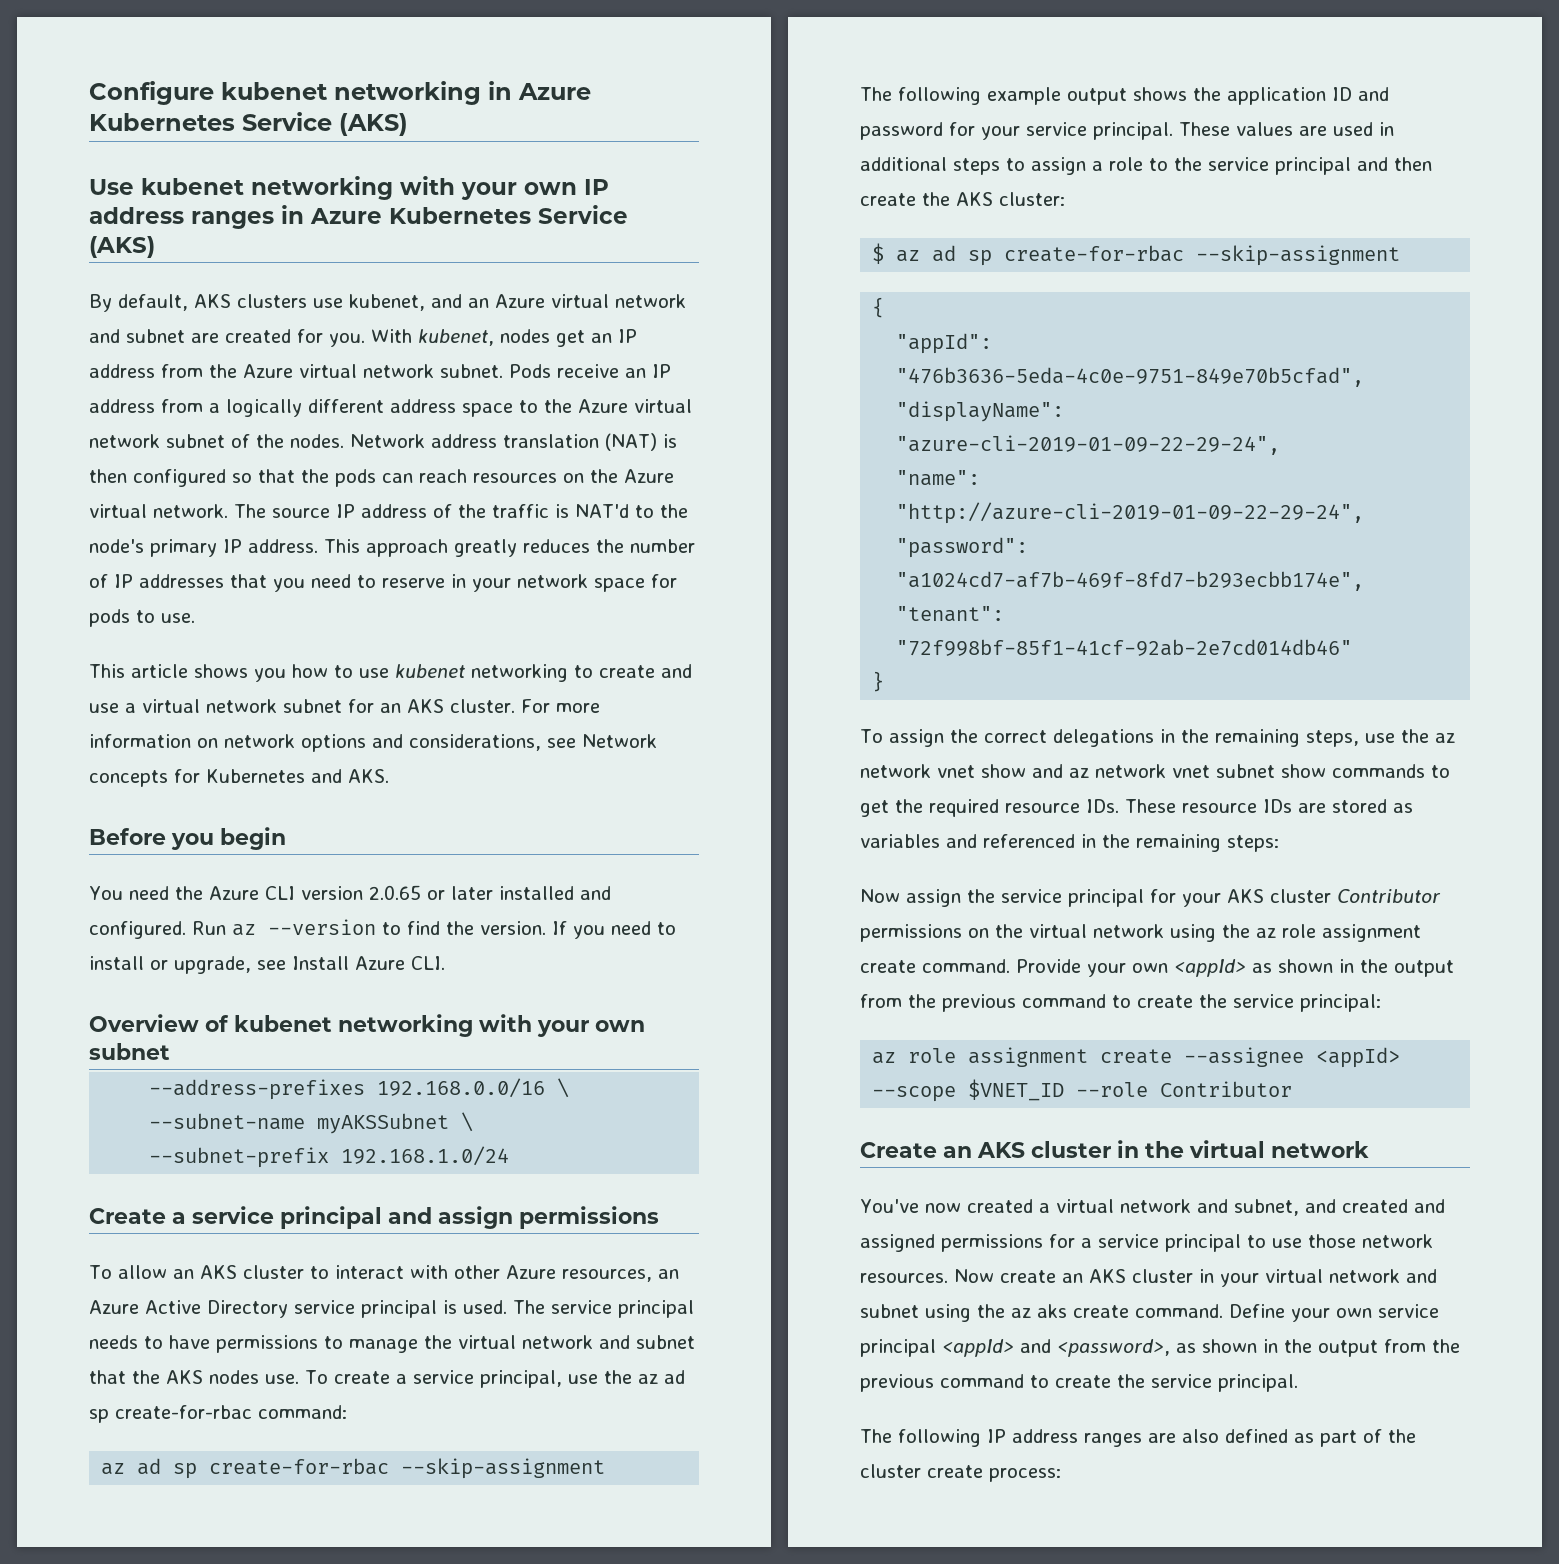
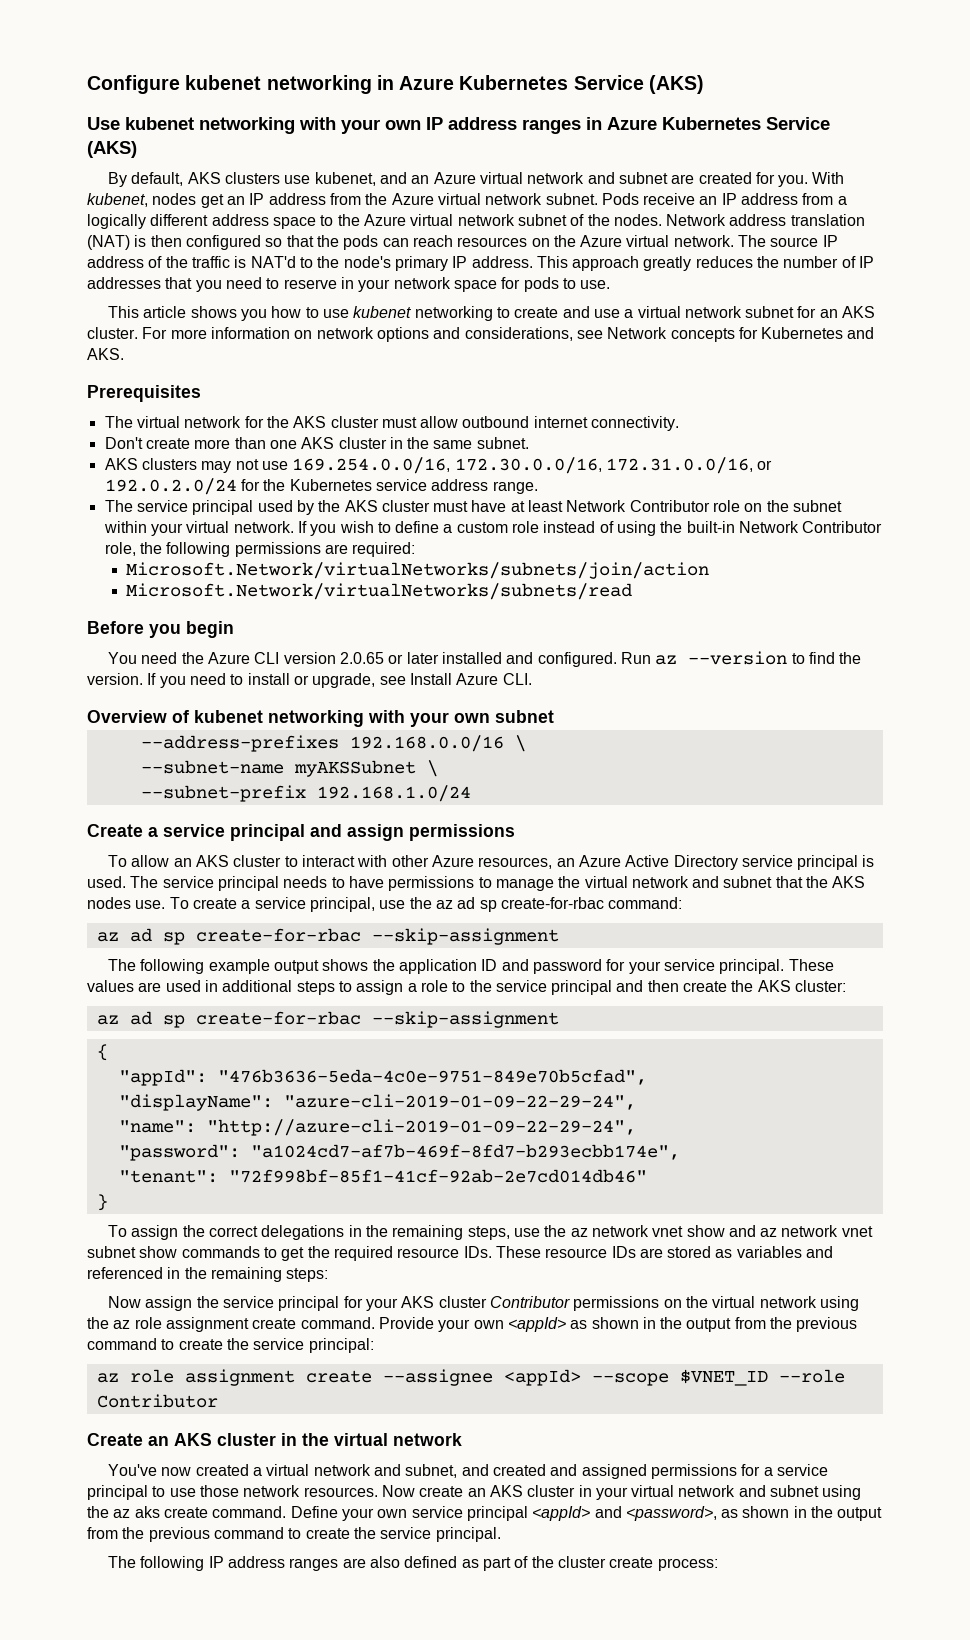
+ Prerequisites
+ The virtual network for the AKS cluster must allow outbound internet connectivity.
+ Don't create more than one AKS cluster in the same subnet.
+ AKS clusters may not use 169.254.0.0/16, 172.30.0.0/16, 172.31.0.0/16, or 192.0.2.0/24 for the Kubernetes service address range.
+ The service principal used by the AKS cluster must have at least Network Contributor role on the subnet within your virtual network. If you wish to define a custom role instead of using the built-in Network Contributor role, the following permissions are required:
+ Microsoft.Network/virtualNetworks/subnets/join/action
+ Microsoft.Network/virtualNetworks/subnets/read
  These values are used in additional steps to assign a role to the service principal and then create the AKS cluster:
- $ az ad sp create-for-rbac --skip-assignment
+ az ad sp create-for-rbac --skip-assignment

